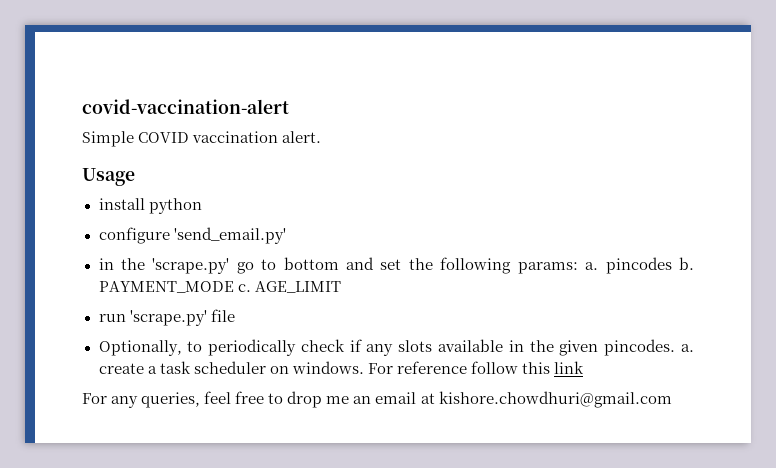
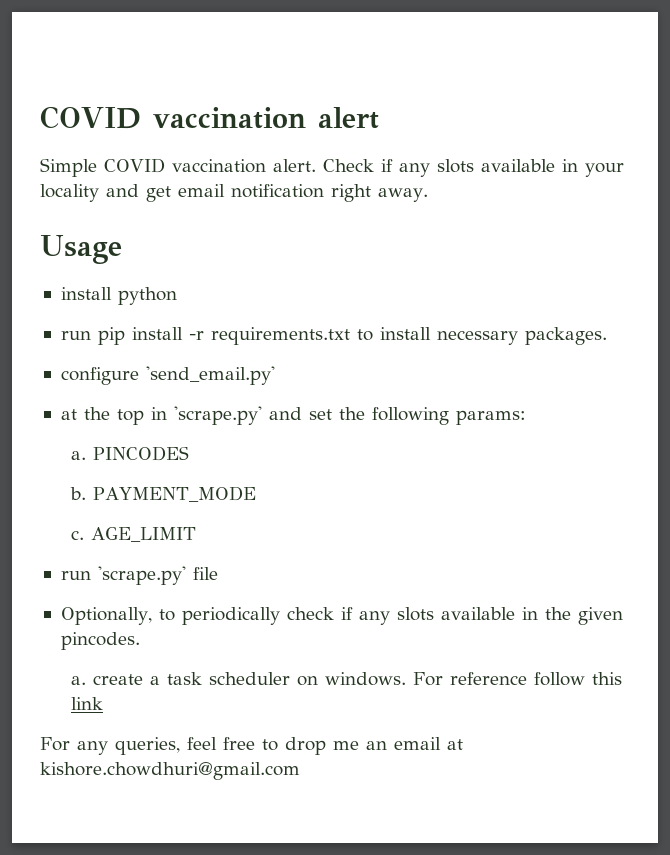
- covid-vaccination-alert
+ COVID vaccination alert
- Simple COVID vaccination alert.
+ Simple COVID vaccination alert. Check if any slots available in your locality and get email notification right away.
  Usage
  install python
+ run pip install -r requirements.txt to install necessary packages.
  configure 'send_email.py'
- in the 'scrape.py' go to bottom and set the following params: a. pincodes b.
+ at the top in 'scrape.py' and set the following params:
+ a. PINCODES
+ b.
- PAYMENT_MODE c.
+ PAYMENT_MODE
+ c.
- Optionally, to periodically check if any slots available in the given pincodes. a. create a task scheduler on windows.
+ Optionally, to periodically check if any slots available in the given pincodes.
+ a. create a task scheduler on windows.

